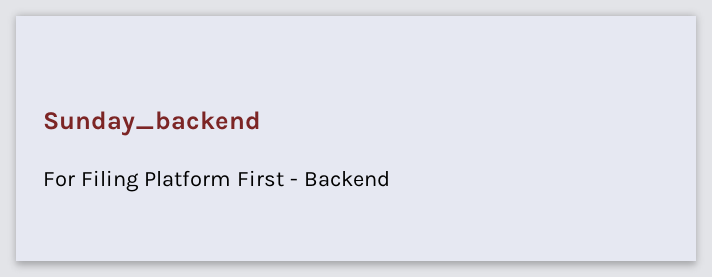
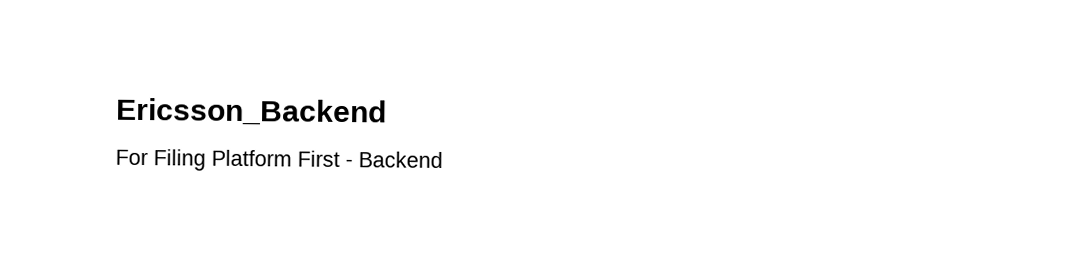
- Sunday_backend
+ Ericsson_Backend

